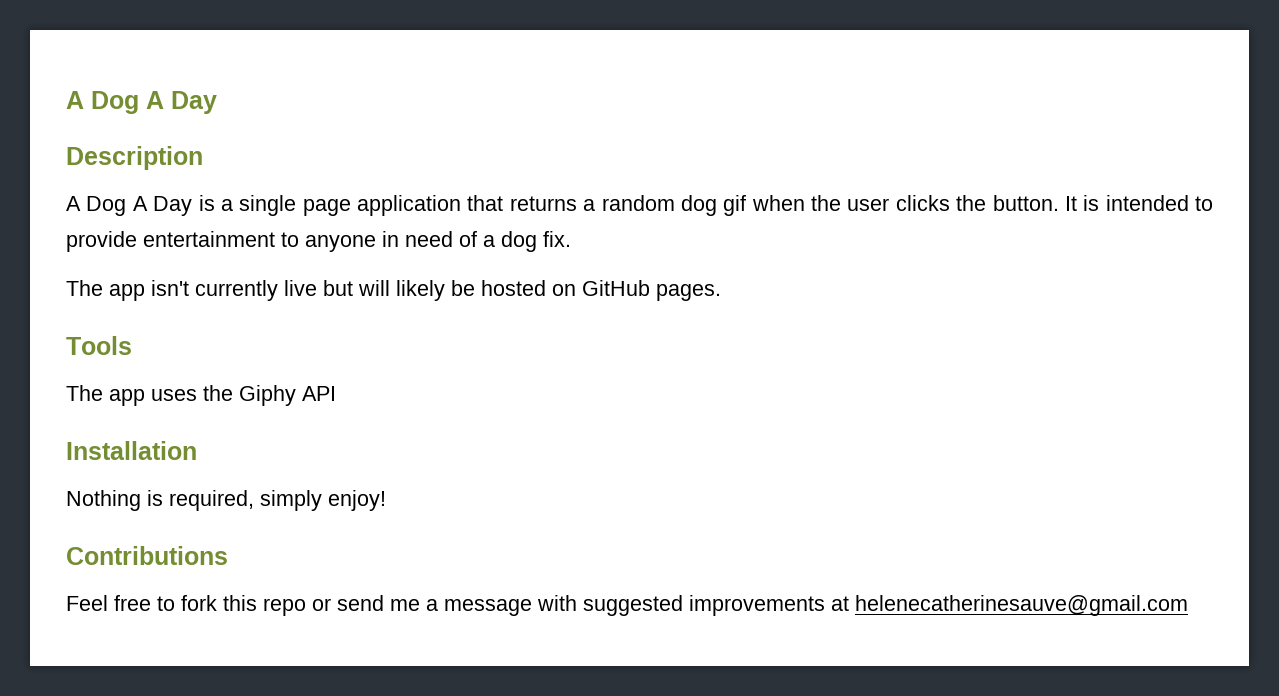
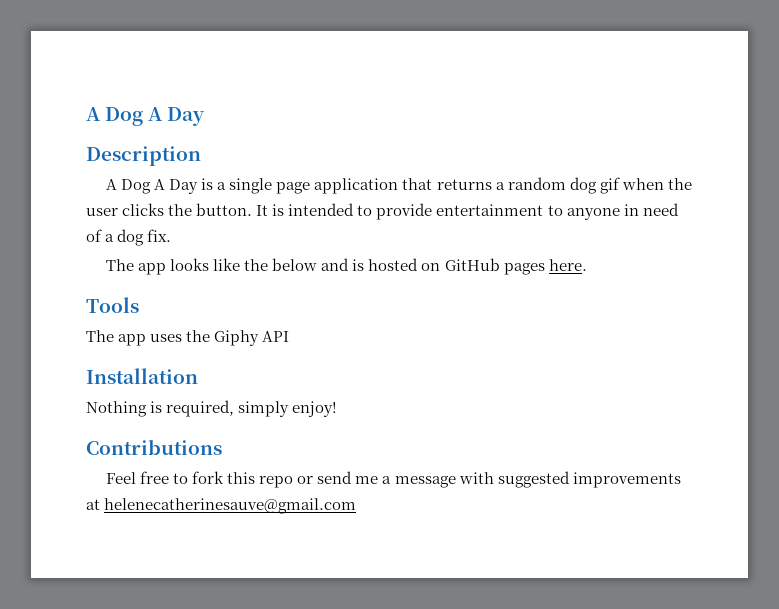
- The app isn't currently live but will likely be hosted on GitHub pages.
+ The app looks like the below and is hosted on GitHub pages here.

